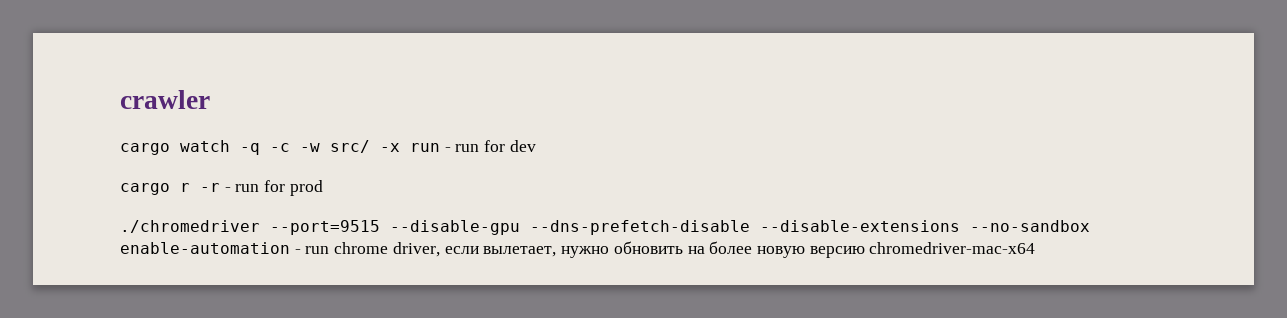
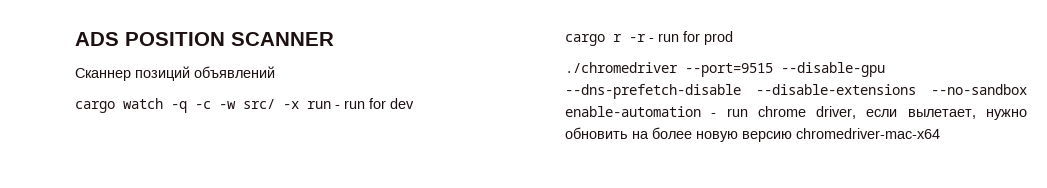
- crawler
+ ADS POSITION SCANNER
+ Сканнер позиций объявлений

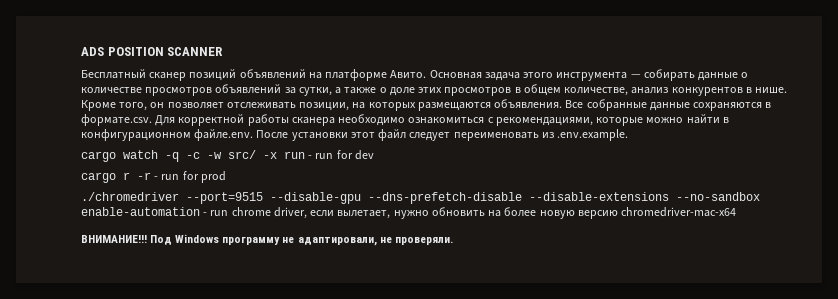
- Сканнер позиций объявлений
+ Бесплатный сканер позиций объявлений на платформе Авито. Основная задача этого инструмента — собирать данные о количестве просмотров объявлений за сутки, а также о доле этих просмотров в общем количестве, анализ конкурентов в нише. Кроме того, он позволяет отслеживать позиции, на которых размещаются объявления. Все собранные данные сохраняются в формате.csv. Для корректной работы сканера необходимо ознакомиться с рекомендациями, которые можно найти в конфигурационном файле.env. После установки этот файл следует переименовать из .env.example.
+ ВНИМАНИЕ!!! Под Windows программу не адаптировали, не проверяли.

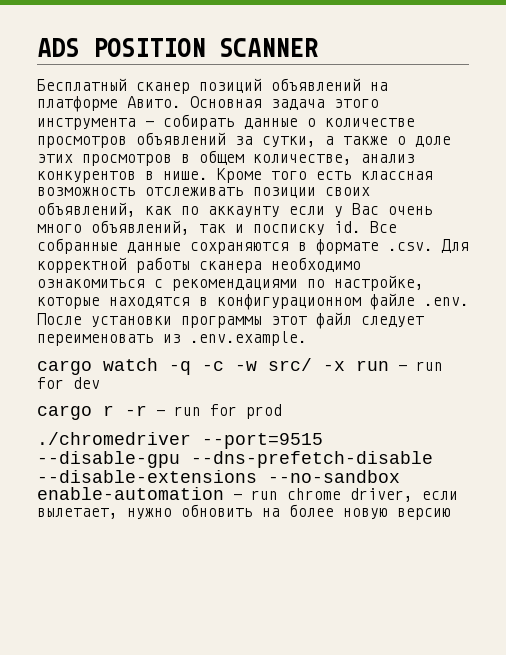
- Кроме того, он позволяет отслеживать позиции, на которых размещаются объявления.
+ Кроме того есть классная возможность отслеживать позиции своих объявлений, как по аккаунту если у Вас очень много объявлений, так и посписку id.
- Все собранные данные сохраняются в формате.csv. Для корректной работы сканера необходимо ознакомиться с рекомендациями, которые можно найти в конфигурационном файле.env. После установки этот файл следует переименовать из .env.example.
+ Все собранные данные сохраняются в формате .csv. Для корректной работы сканера необходимо ознакомиться с рекомендациями по настройке, которые находятся в конфигурационном файле .env. После установки программы этот файл следует переименовать из .env.example.
- ./chromedriver --port=9515 --disable-gpu --dns-prefetch-disable --disable-extensions --no-sandbox enable-automation - run chrome driver, если вылетает, нужно обновить на более новую версию chromedriver-mac-x64
- ВНИМАНИЕ!!! Под Windows программу не адаптировали, не проверяли.
+ ./chromedriver --port=9515 --disable-gpu --dns-prefetch-disable --disable-extensions --no-sandbox enable-automation - run chrome driver, если вылетает, нужно обновить на более новую версию

